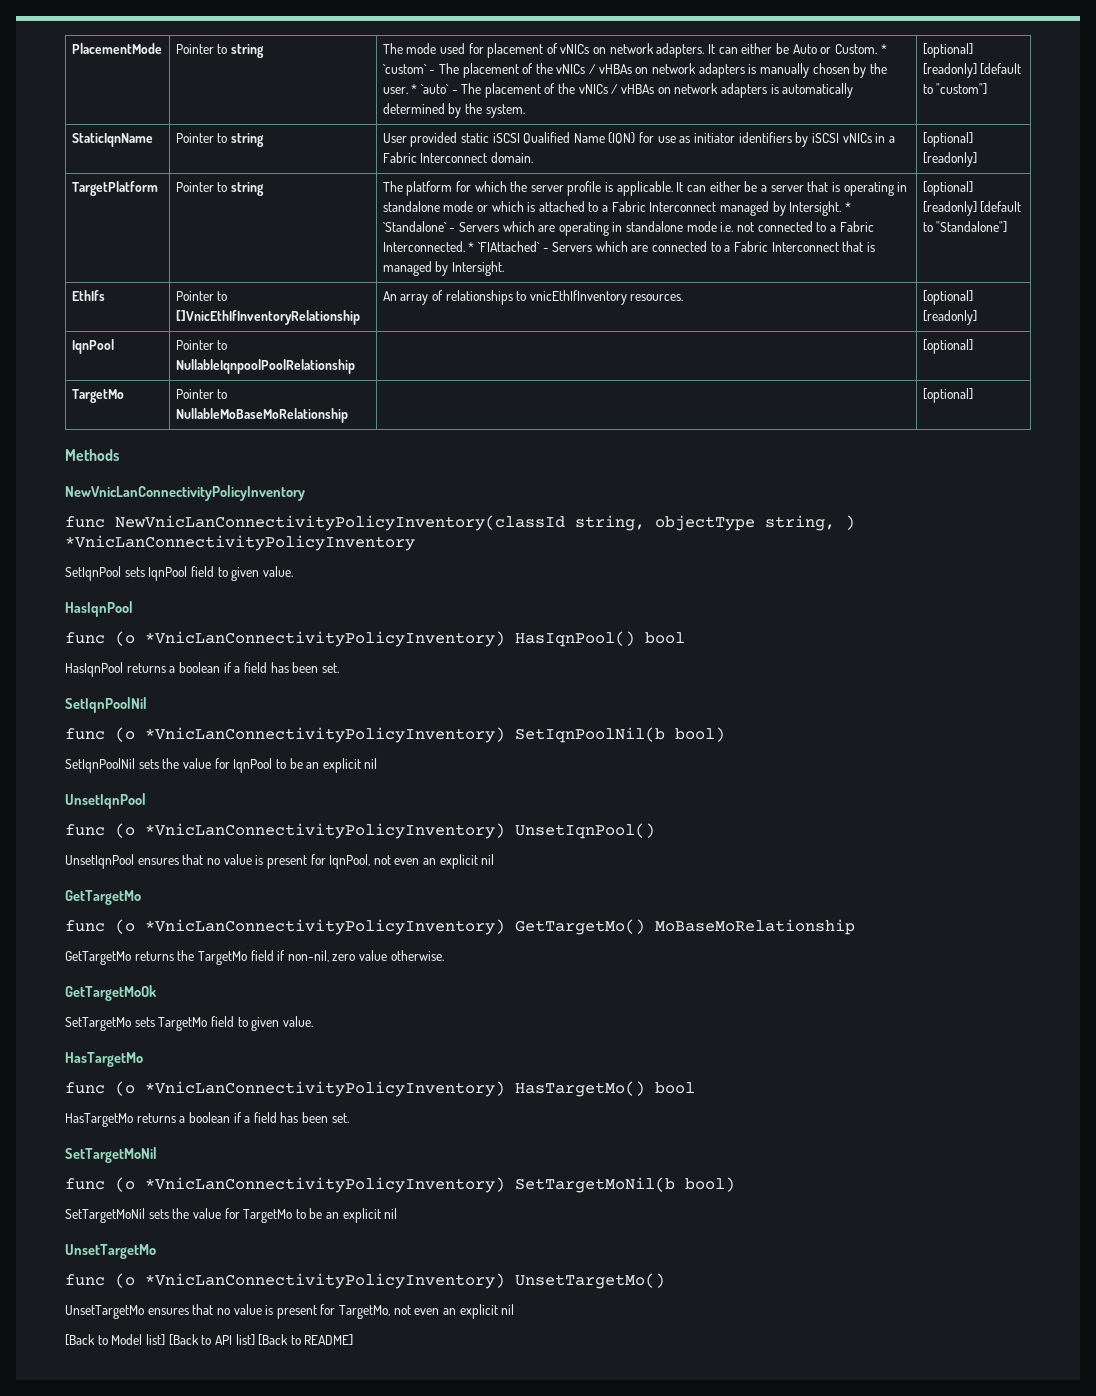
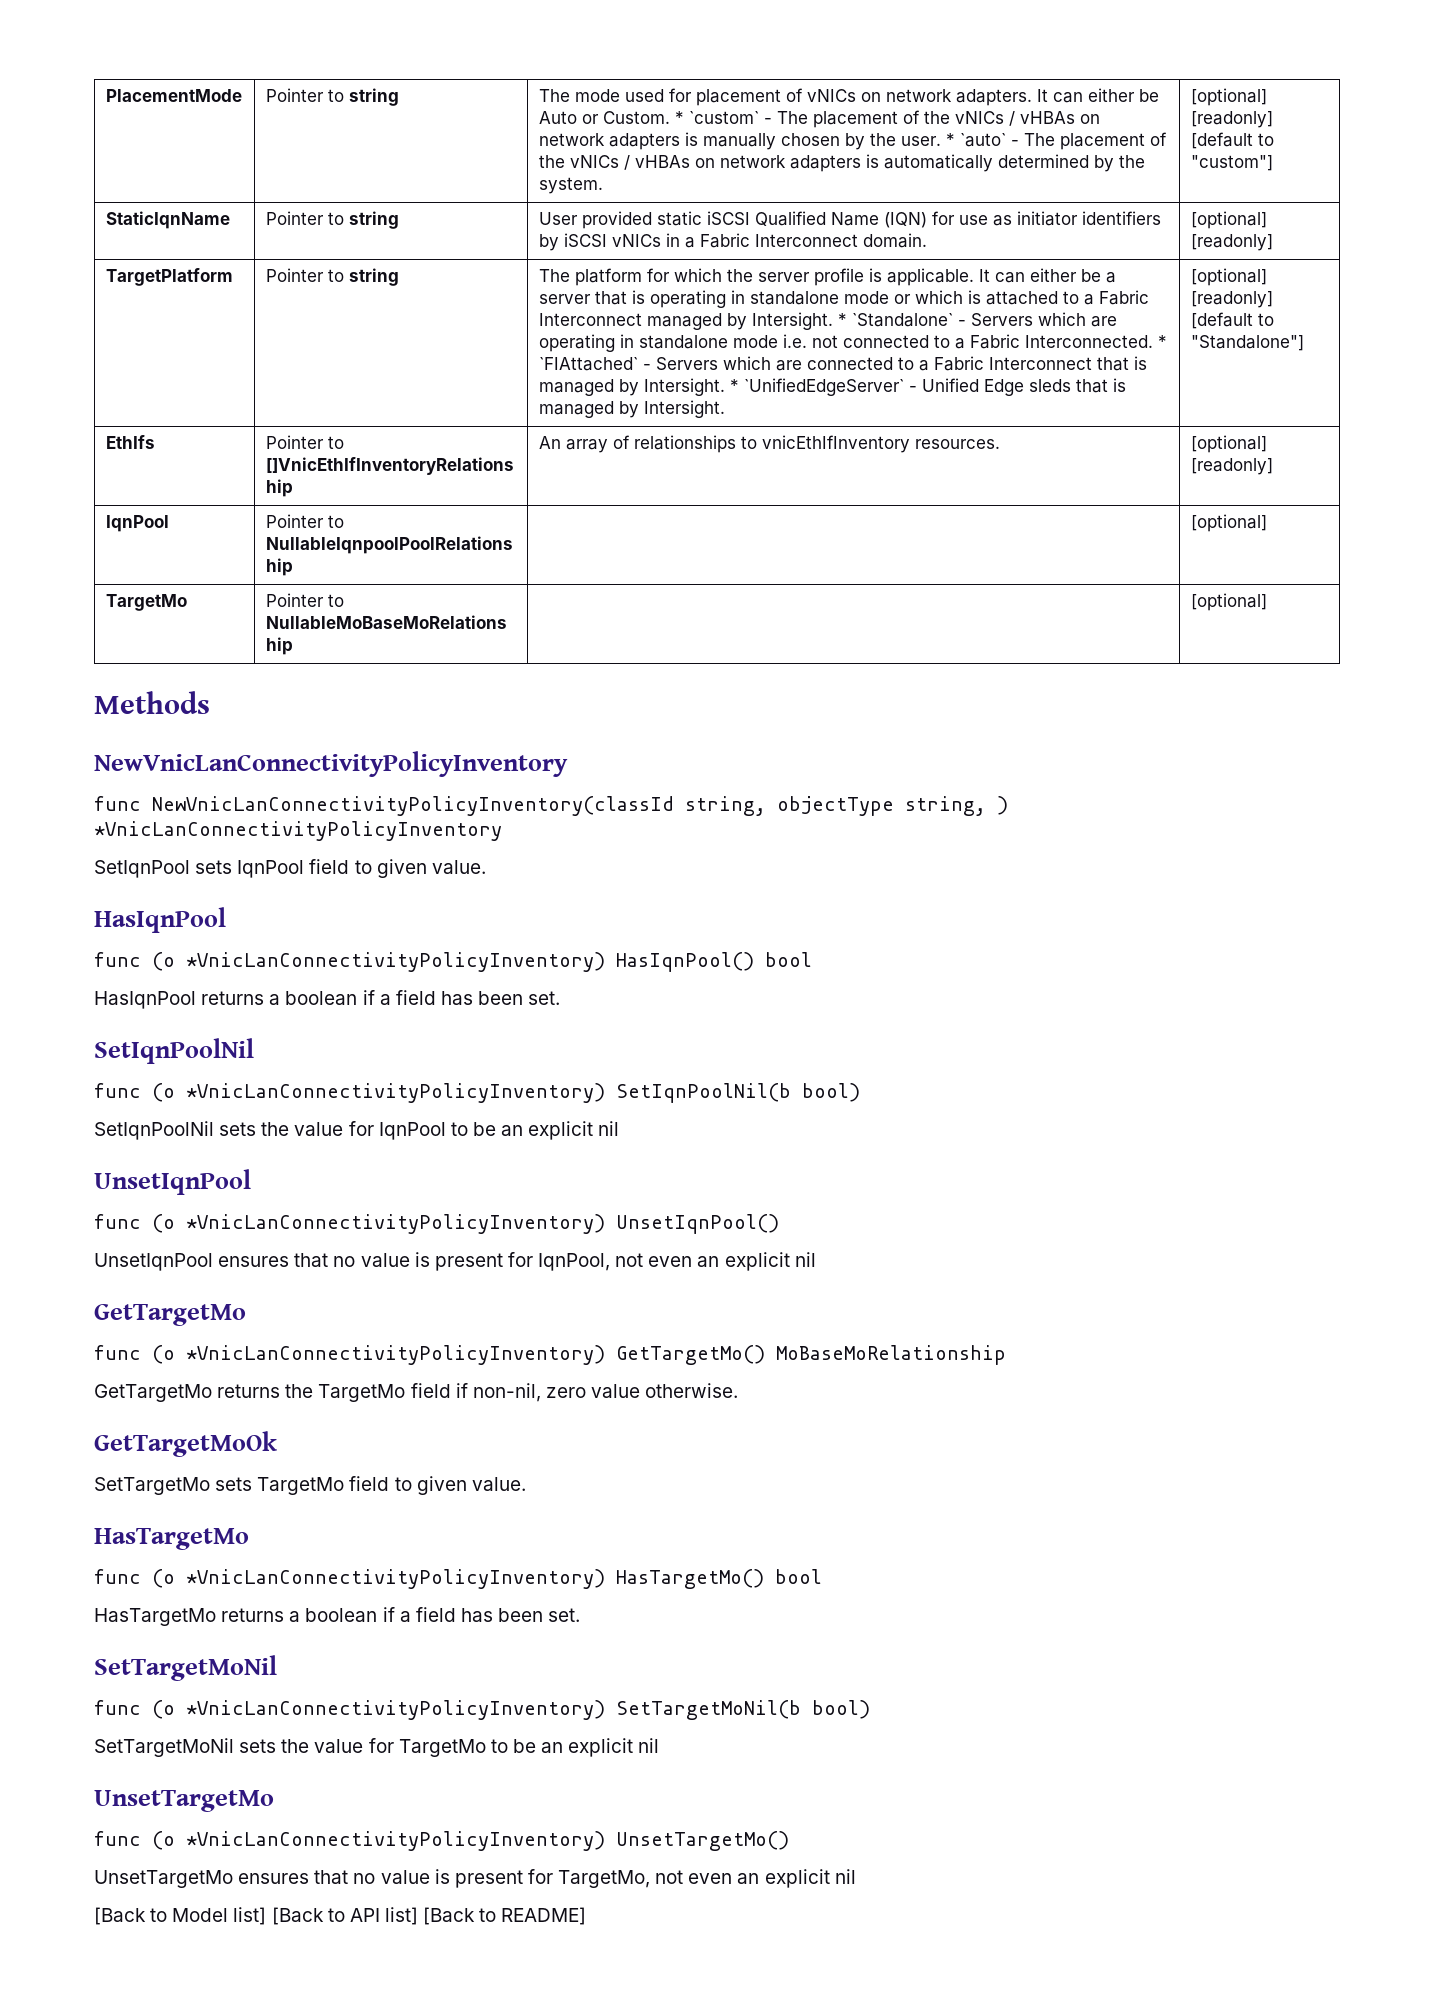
+ * `UnifiedEdgeServer` - Unified Edge sleds that is managed by Intersight.

